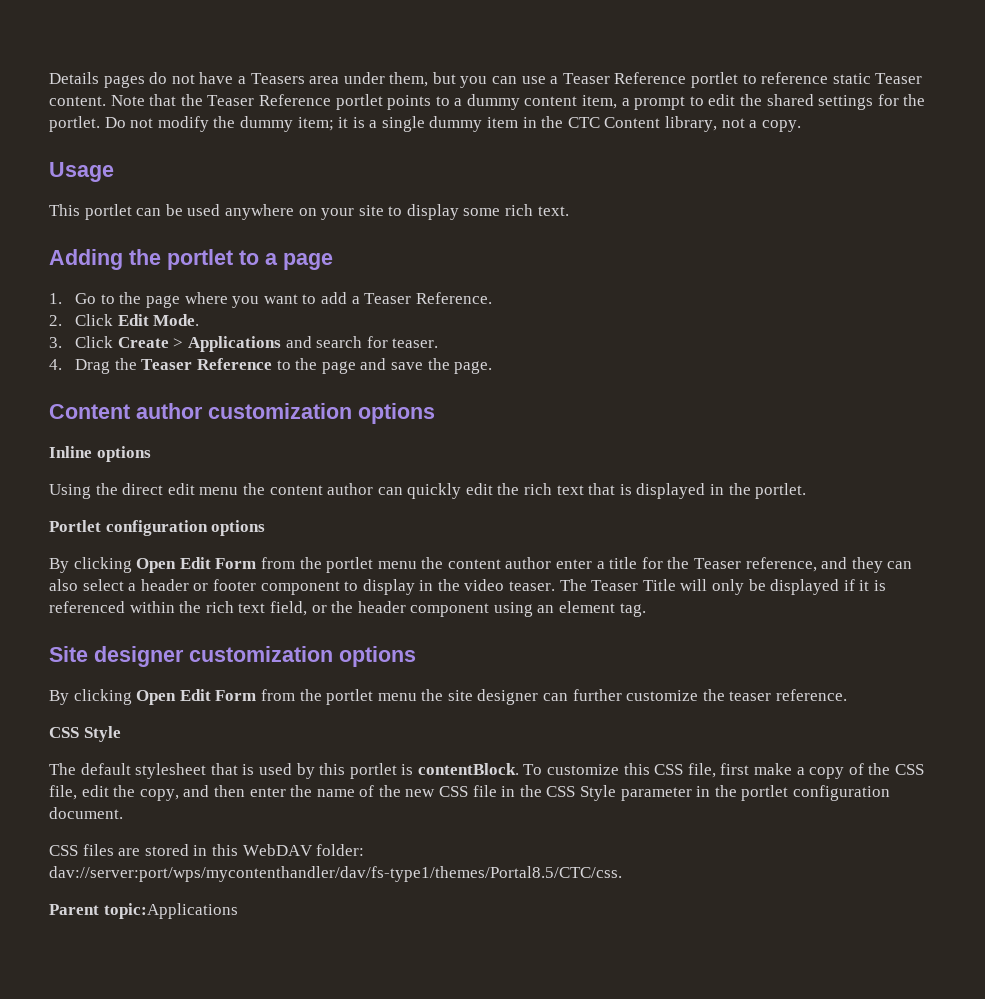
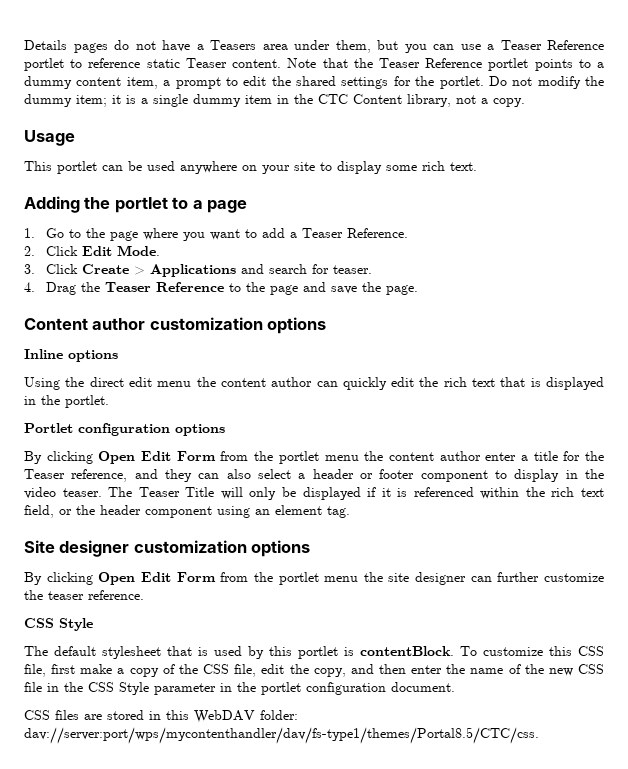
- Parent topic:Applications

